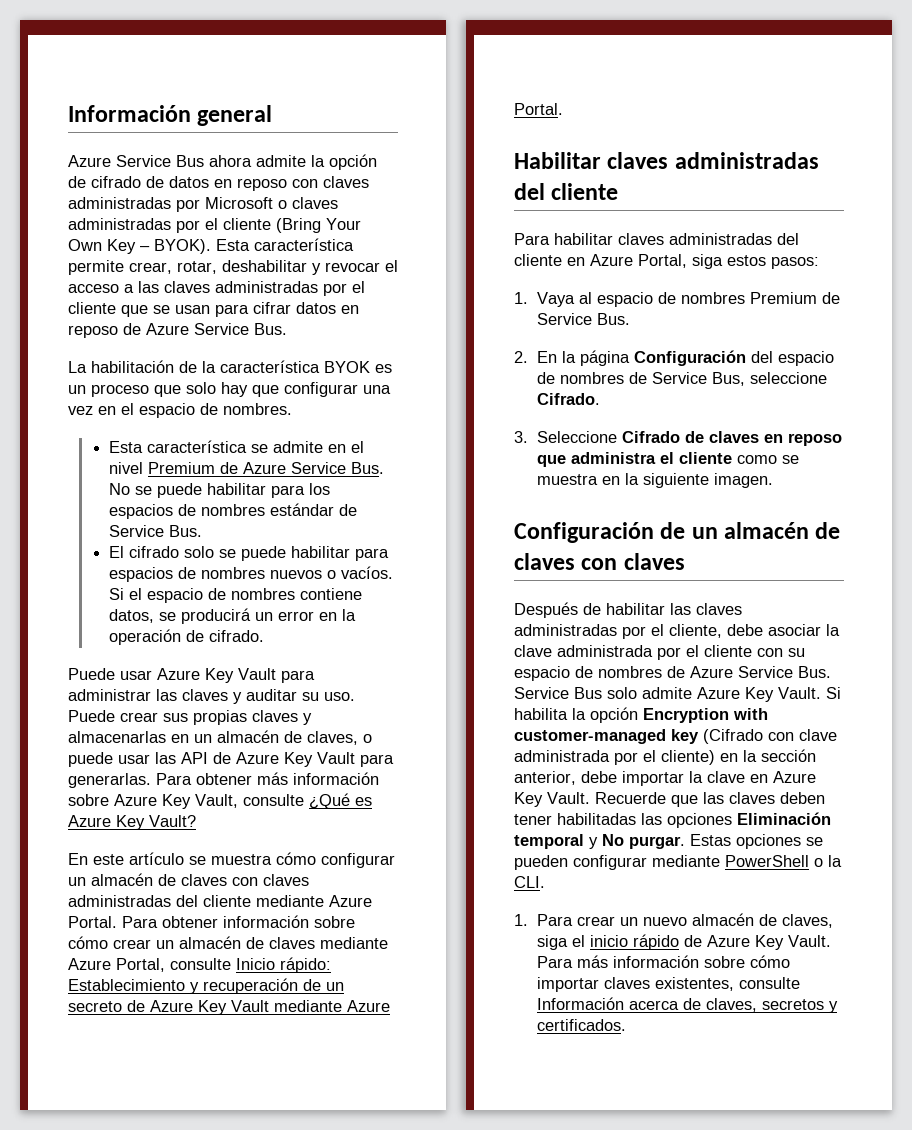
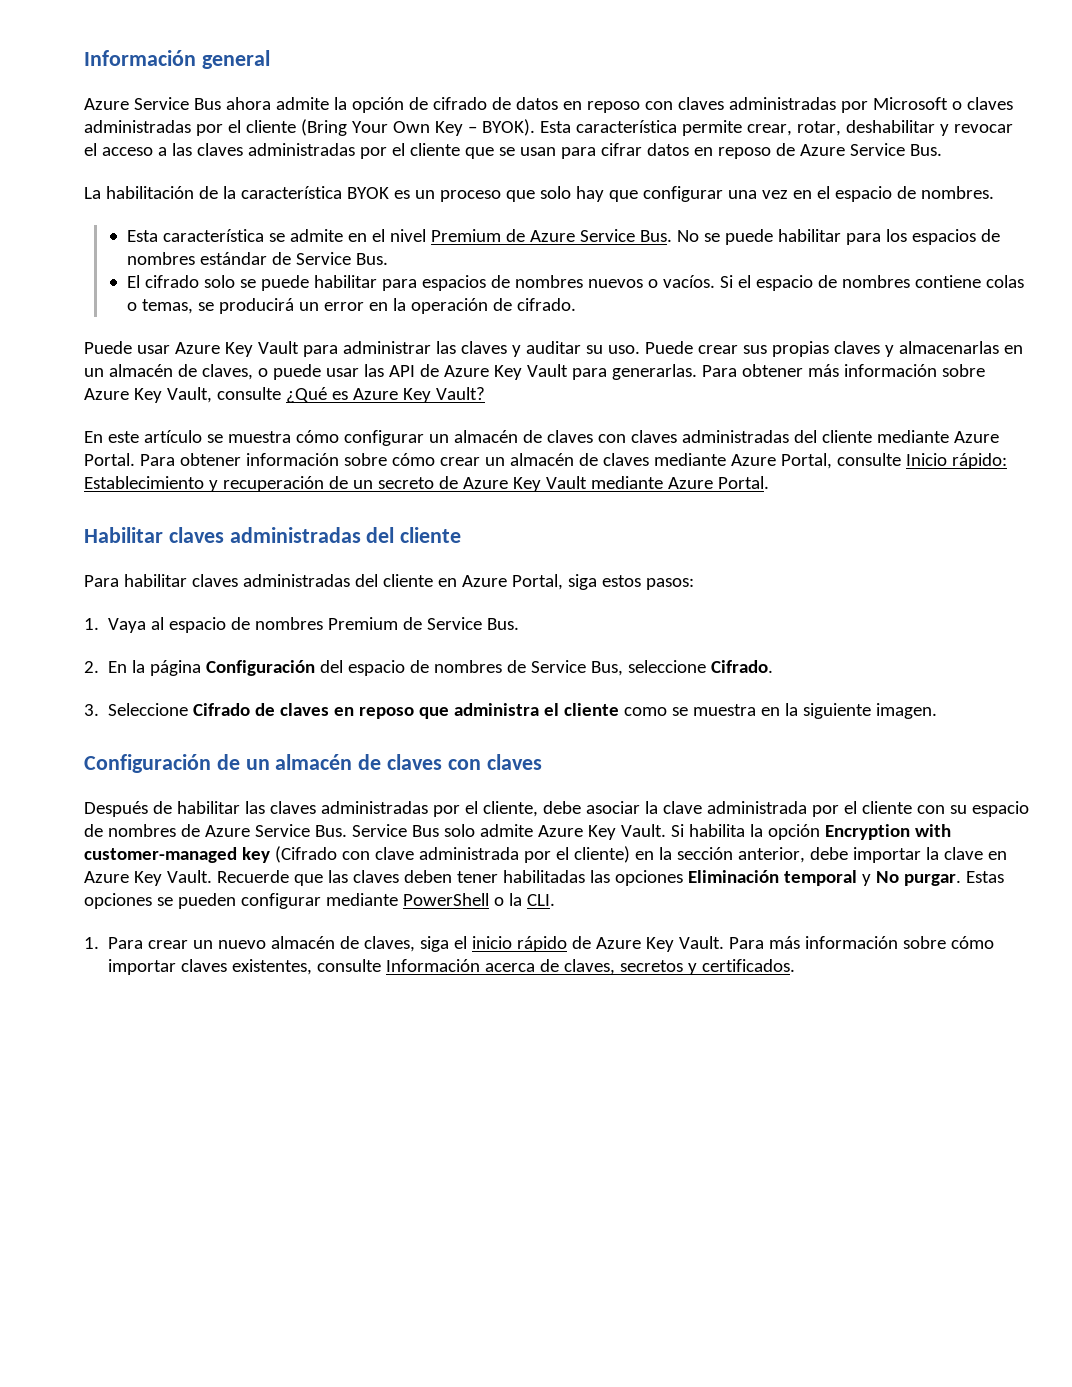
- Si el espacio de nombres contiene datos, se producirá un error en la operación de cifrado.
+ Si el espacio de nombres contiene colas o temas, se producirá un error en la operación de cifrado.

